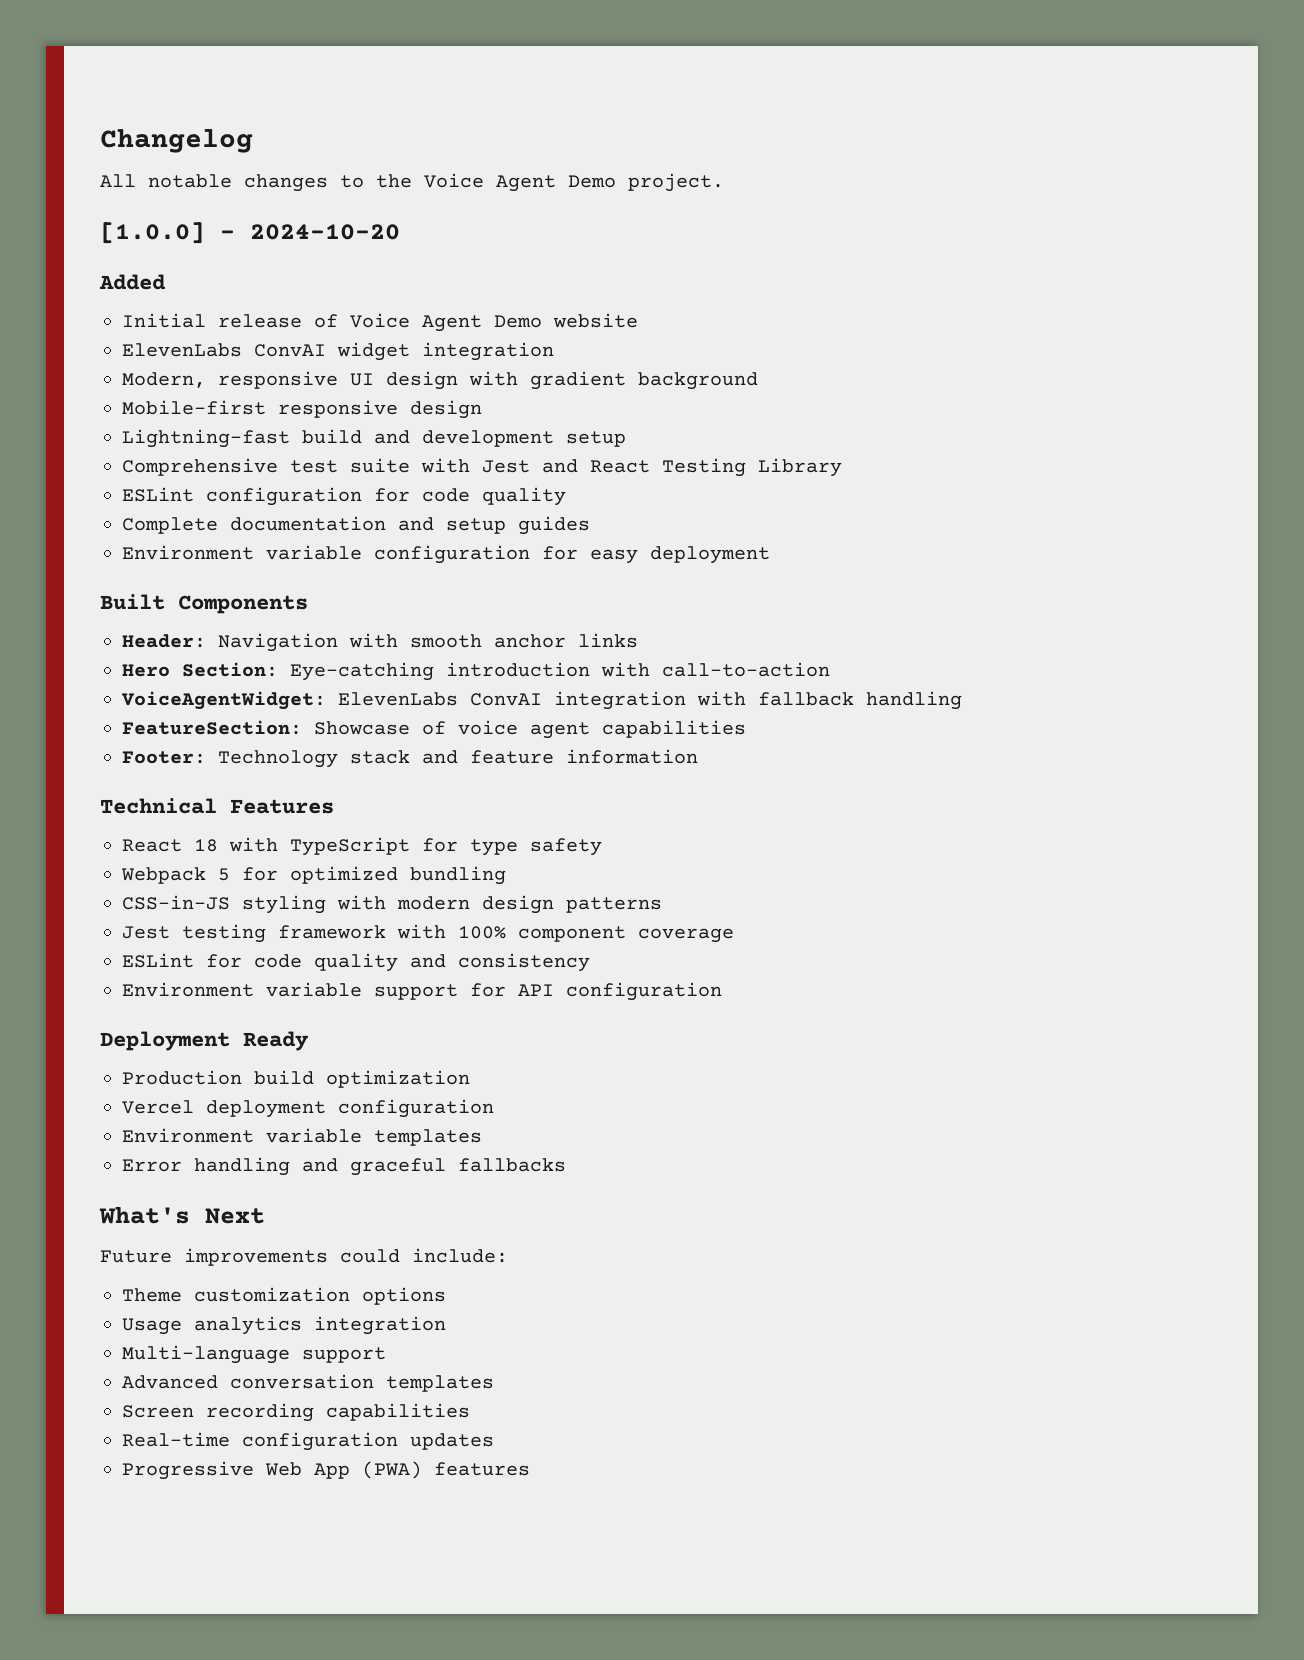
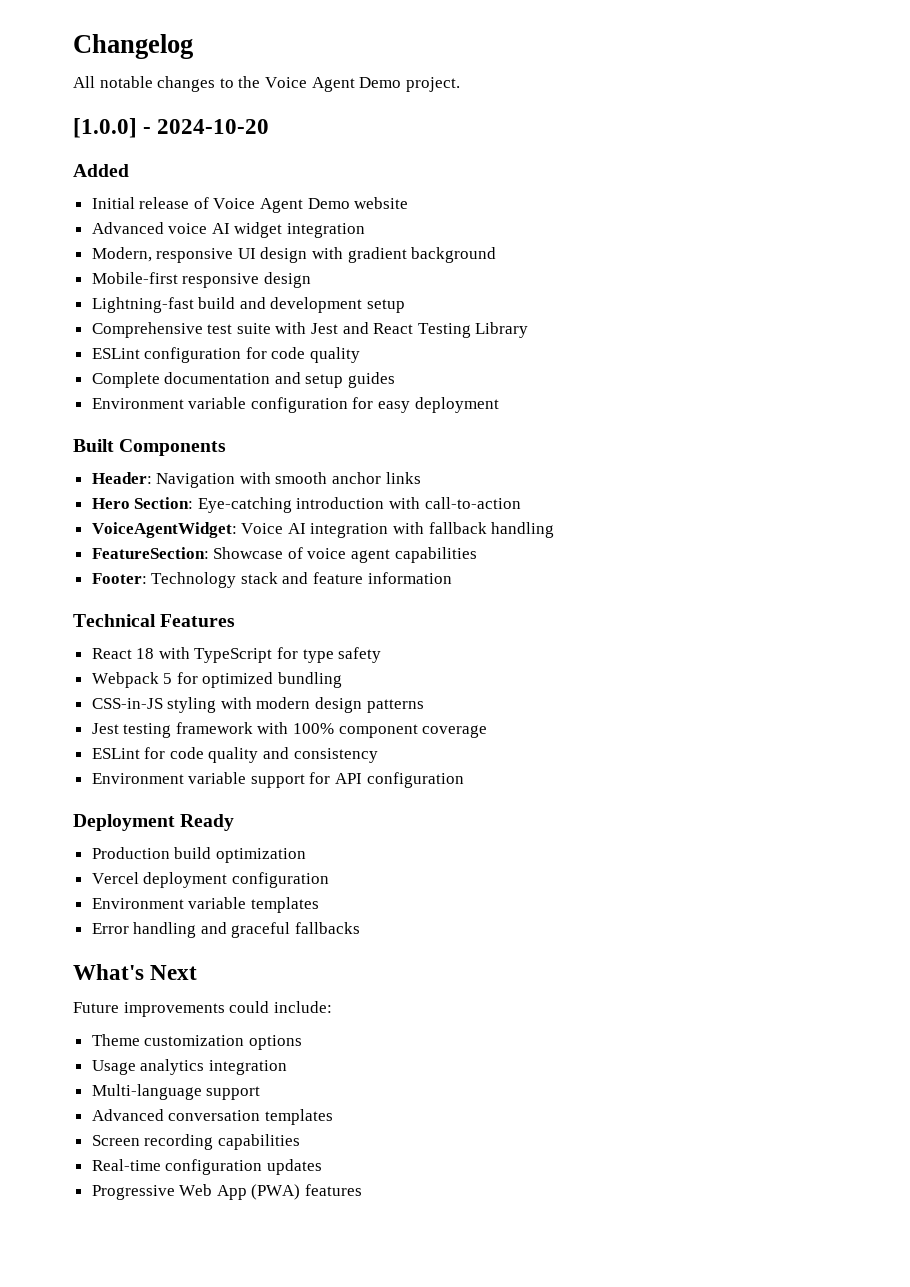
- ElevenLabs ConvAI widget integration
+ Advanced voice AI widget integration
- VoiceAgentWidget: ElevenLabs ConvAI integration with fallback handling
+ VoiceAgentWidget: Voice AI integration with fallback handling

